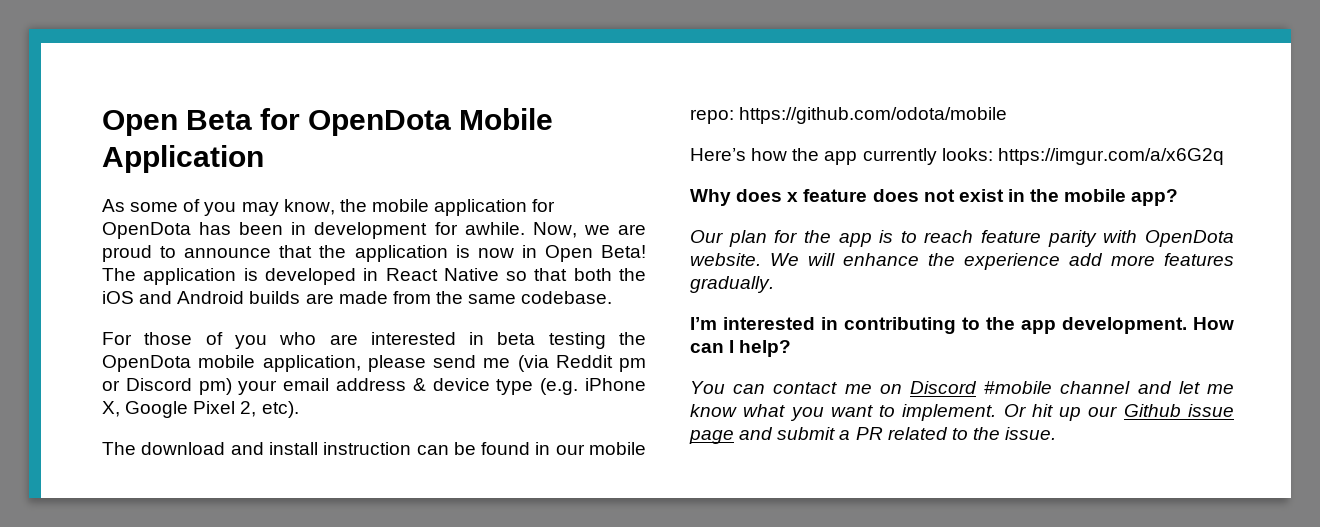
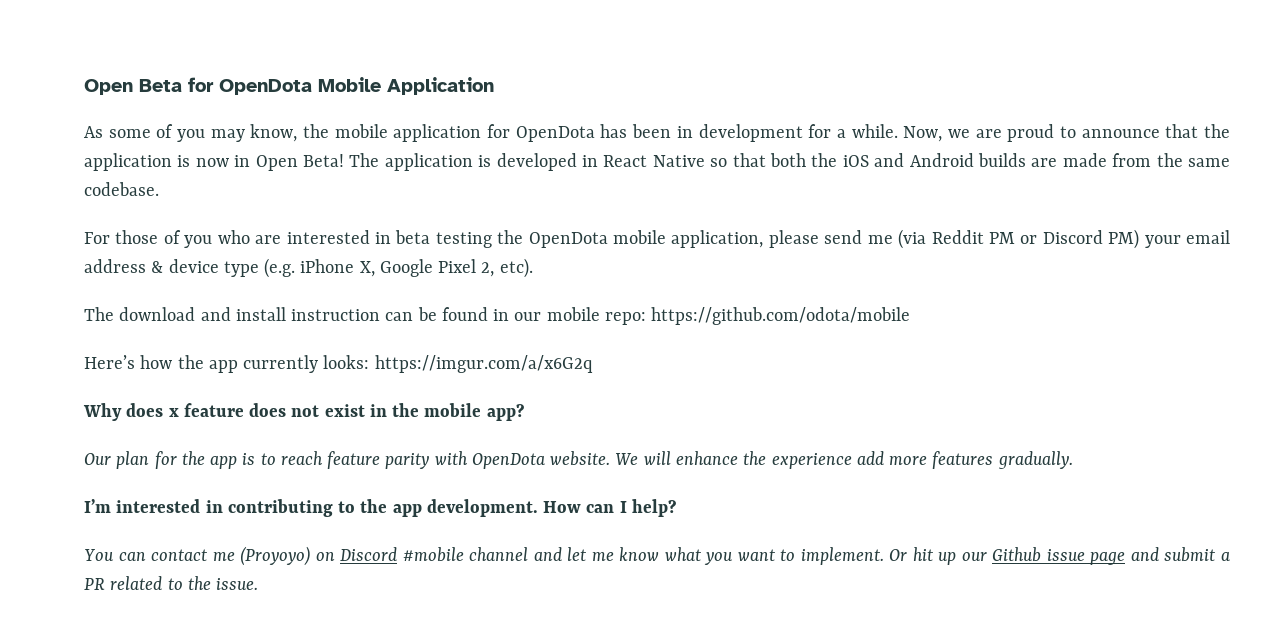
- As some of you may know, the mobile application for OpenDota has been in development for awhile.
+ As some of you may know, the mobile application for OpenDota has been in development for a while.
- For those of you who are interested in beta testing the OpenDota mobile application, please send me (via Reddit pm or Discord pm) your email address & device type (e.g. iPhone X, Google Pixel 2, etc).
+ For those of you who are interested in beta testing the OpenDota mobile application, please send me (via Reddit PM or Discord PM) your email address & device type (e.g. iPhone X, Google Pixel 2, etc).
- You can contact me on Discord #mobile channel and let me know what you want to implement.
+ You can contact me (Proyoyo) on Discord #mobile channel and let me know what you want to implement.

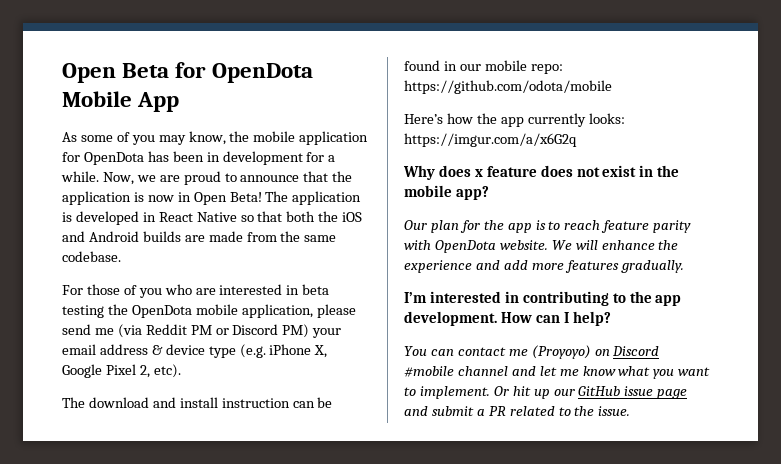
- Open Beta for OpenDota Mobile Application
+ Open Beta for OpenDota Mobile App
- We will enhance the experience add more features gradually.
+ We will enhance the experience and add more features gradually.
- Or hit up our Github issue page and submit a PR related to the issue.
+ Or hit up our GitHub issue page and submit a PR related to the issue.

